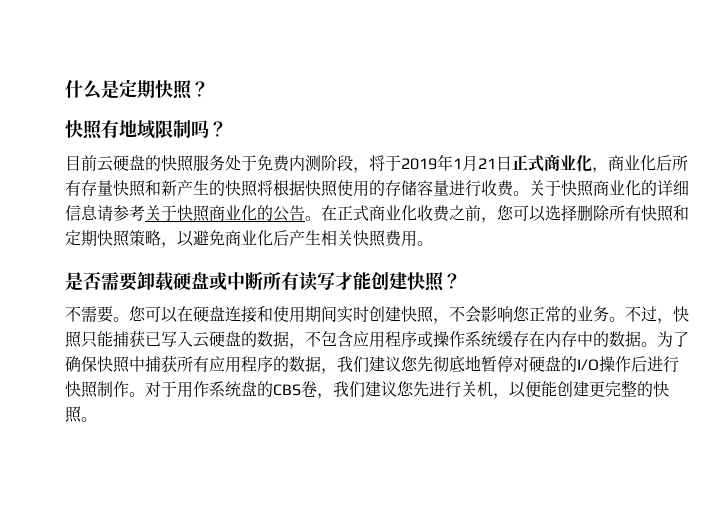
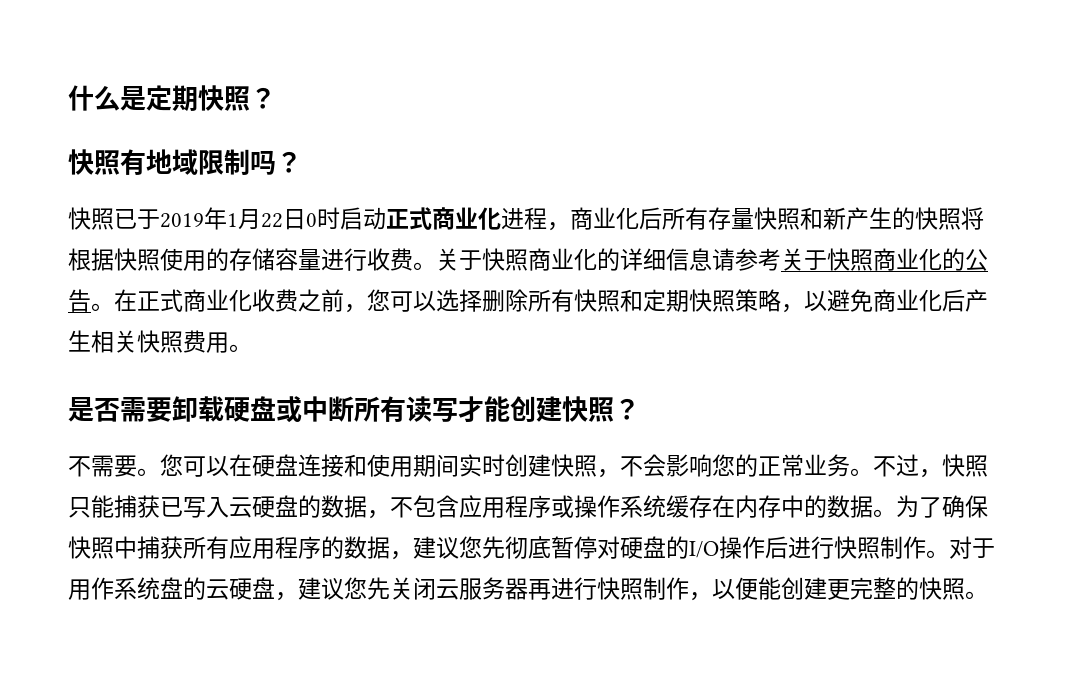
- 目前云硬盘的快照服务处于免费内测阶段，将于2019年1月21日正式商业化，商业化后所有存量快照和新产生的快照将根据快照使用的存储容量进行收费。
+ 快照已于2019年1月22日0时启动正式商业化进程，商业化后所有存量快照和新产生的快照将根据快照使用的存储容量进行收费。
- 您可以在硬盘连接和使用期间实时创建快照，不会影响您正常的业务。
+ 您可以在硬盘连接和使用期间实时创建快照，不会影响您的正常业务。
- 为了确保快照中捕获所有应用程序的数据，我们建议您先彻底地暂停对硬盘的I/O操作后进行快照制作。
+ 为了确保快照中捕获所有应用程序的数据，建议您先彻底暂停对硬盘的I/O操作后进行快照制作。
- 对于用作系统盘的CBS卷，我们建议您先进行关机，以便能创建更完整的快照。
+ 对于用作系统盘的云硬盘，建议您先关闭云服务器再进行快照制作，以便能创建更完整的快照。

